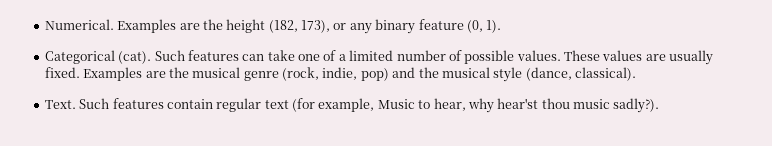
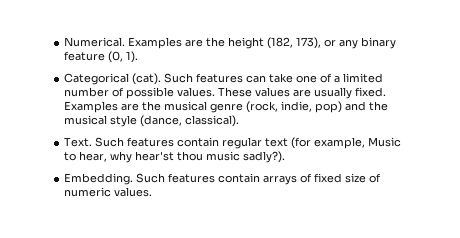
+ Embedding. Such features contain arrays of fixed size of numeric values.

